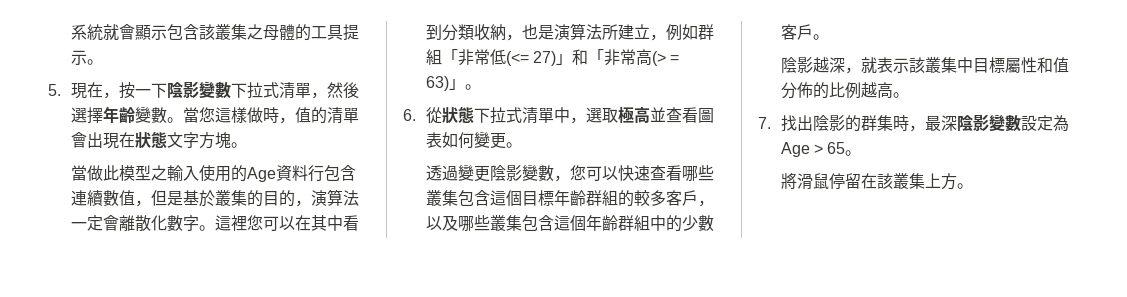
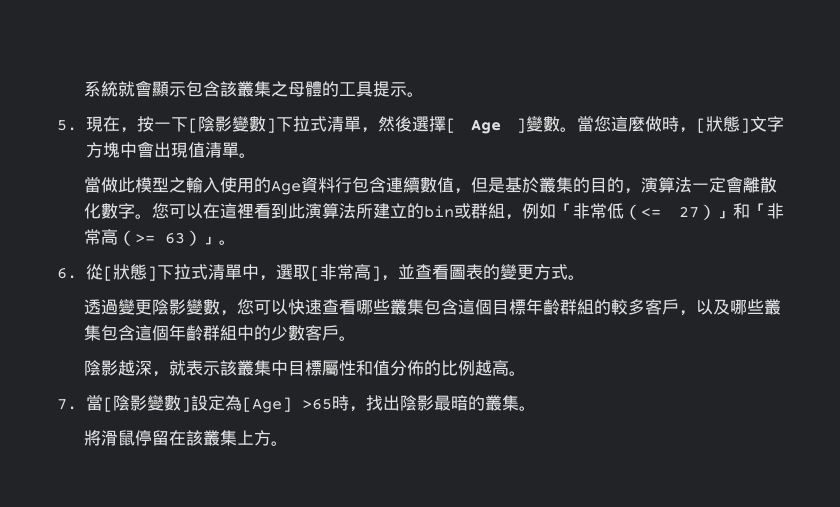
- 5.現在，按一下陰影變數下拉式清單，然後選擇年齡變數。當您這樣做時，值的清單會出現在狀態文字方塊。
+ 5.現在，按一下[陰影變數]下拉式清單，然後選擇[ Age ]變數。當您這麼做時，[狀態]文字方塊中會出現值清單。
- 這裡您可以在其中看到分類收納，也是演算法所建立，例如群組「非常低(<= 27)」和「非常高(> = 63)」。
+ 您可以在這裡看到此演算法所建立的bin或群組，例如「非常低（<= 27）」和「非常高（>= 63）」。
- 6.從狀態下拉式清單中，選取極高並查看圖表如何變更。
+ 6.從[狀態]下拉式清單中，選取[非常高]，並查看圖表的變更方式。
- 7.找出陰影的群集時，最深陰影變數設定為Age > 65。
+ 7.當[陰影變數]設定為[Age] >65時，找出陰影最暗的叢集。

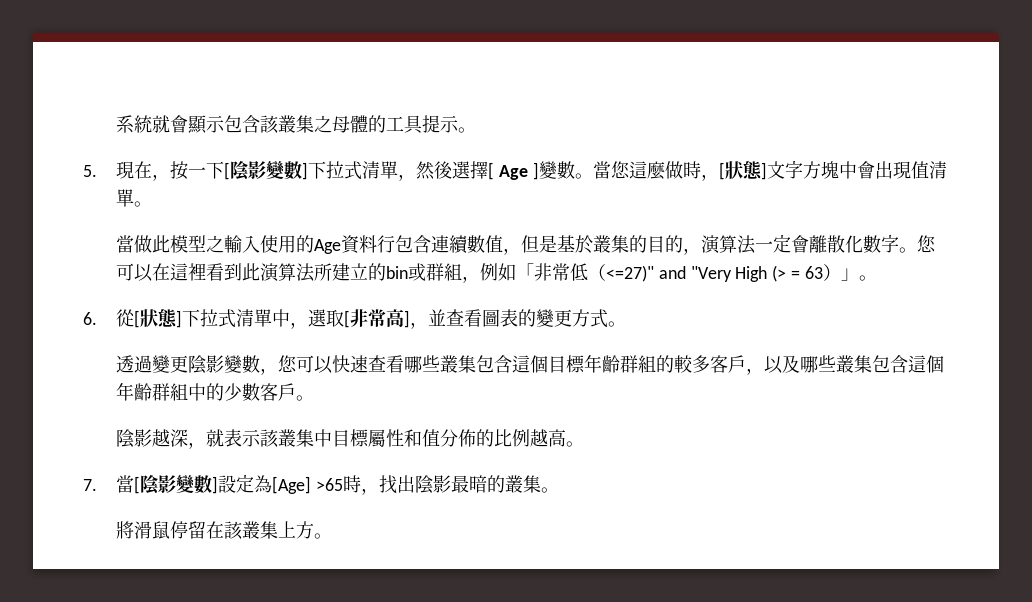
- 您可以在這裡看到此演算法所建立的bin或群組，例如「非常低（<= 27）」和「非常高（>= 63）」。
+ 您可以在這裡看到此演算法所建立的bin或群組，例如「非常低（<=27)" and "Very High (> = 63）」。

